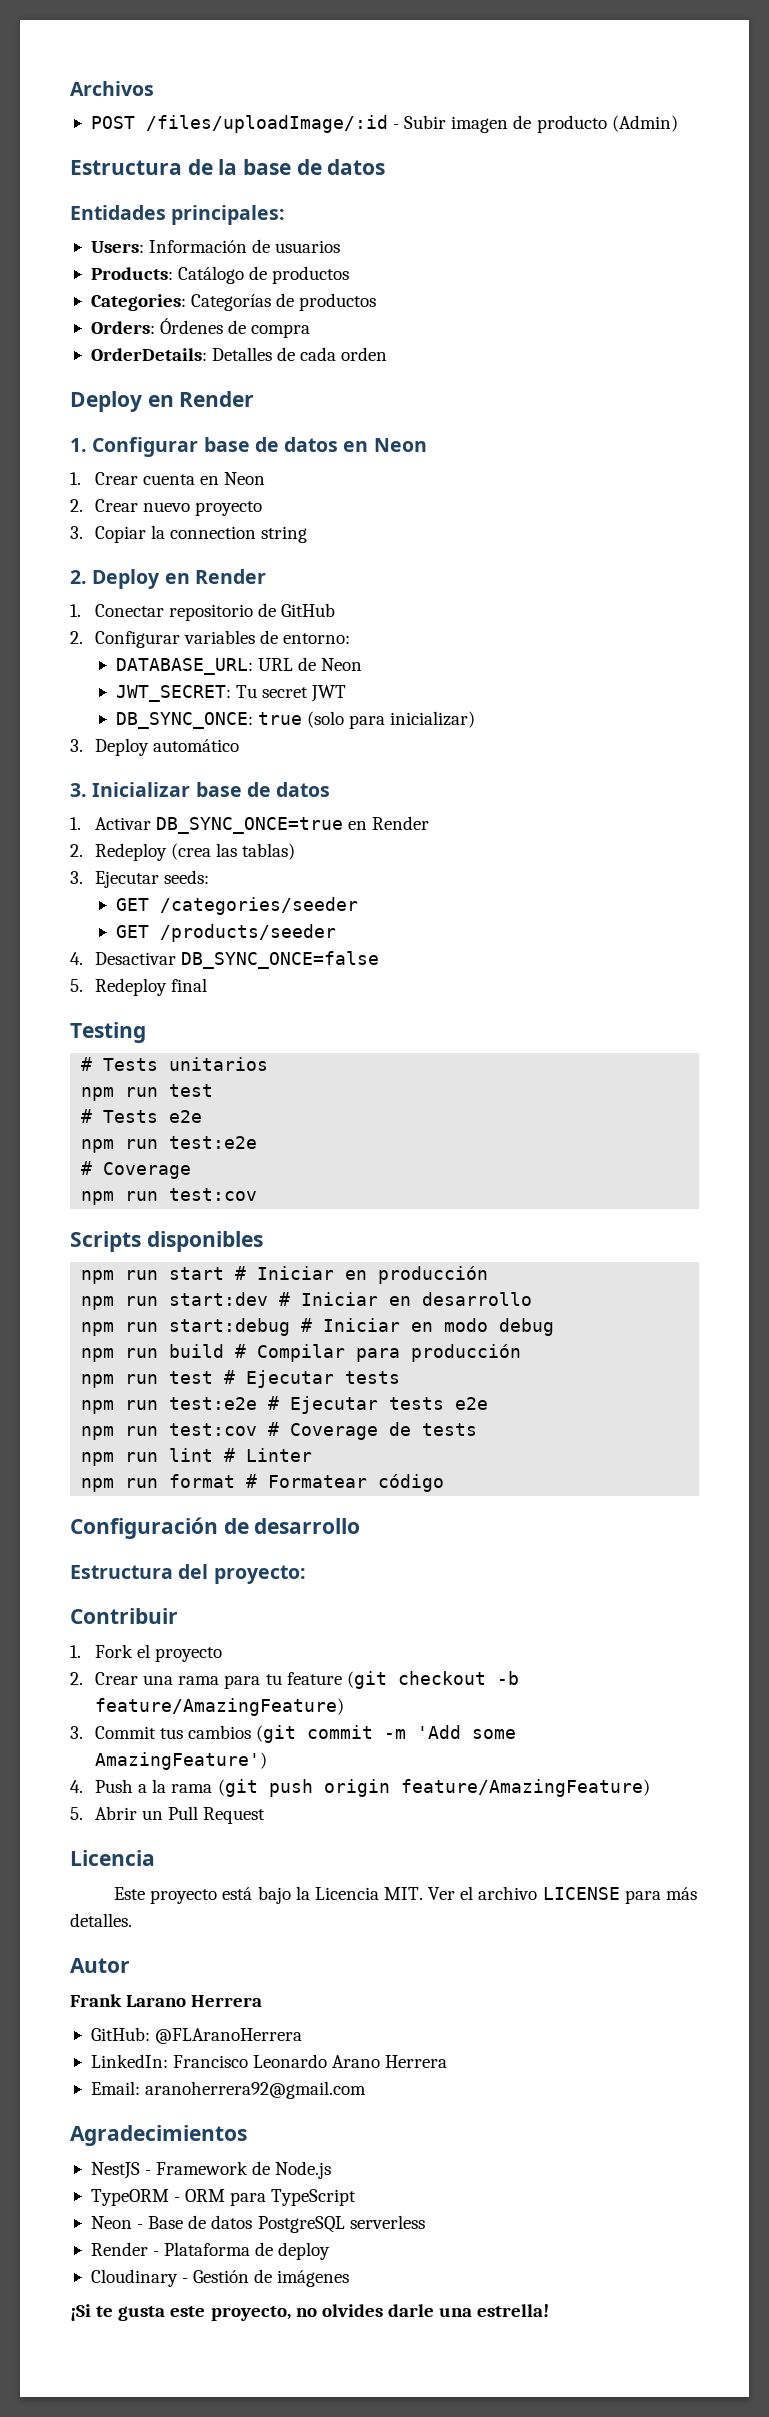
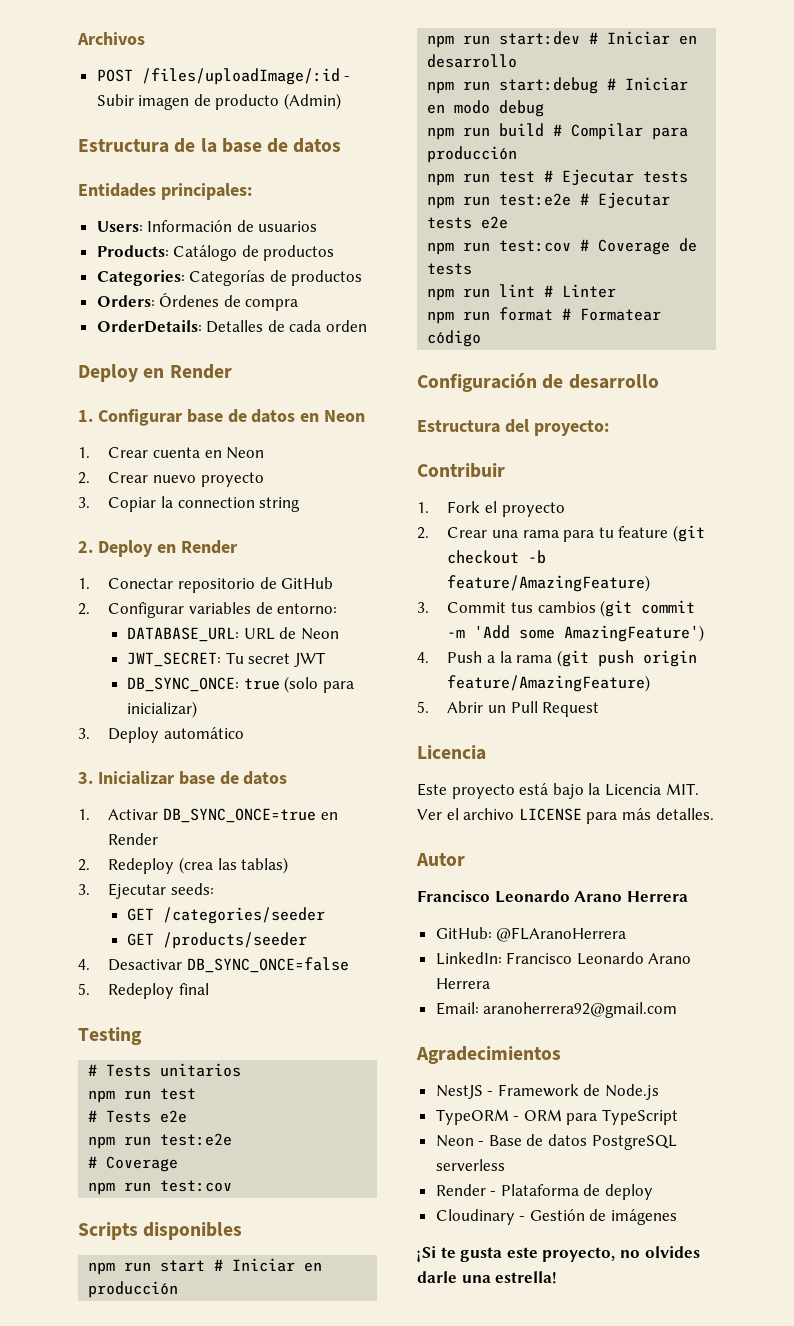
  Autor
- Frank Larano Herrera
+ Francisco Leonardo Arano Herrera

